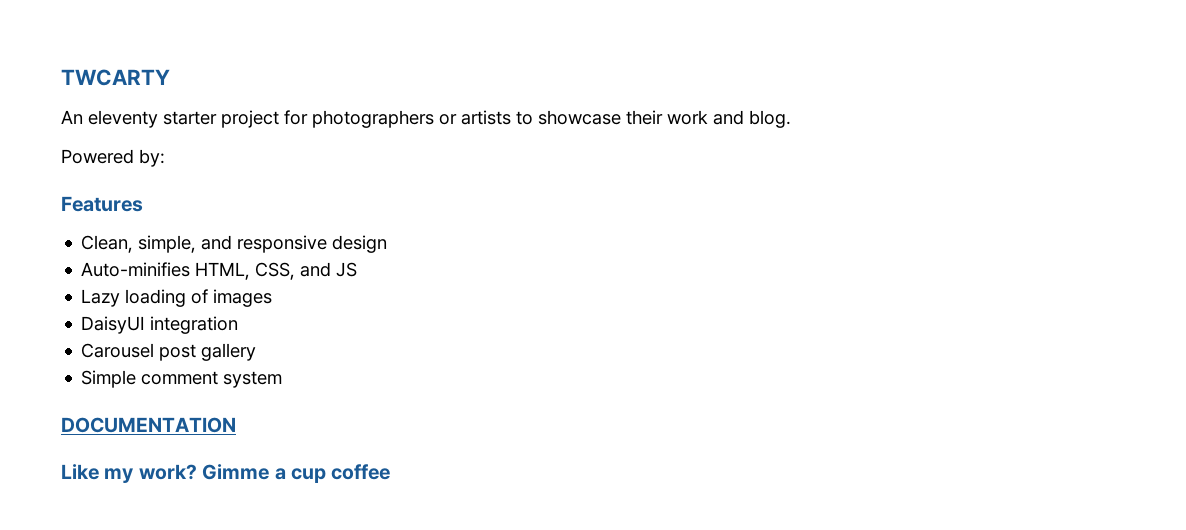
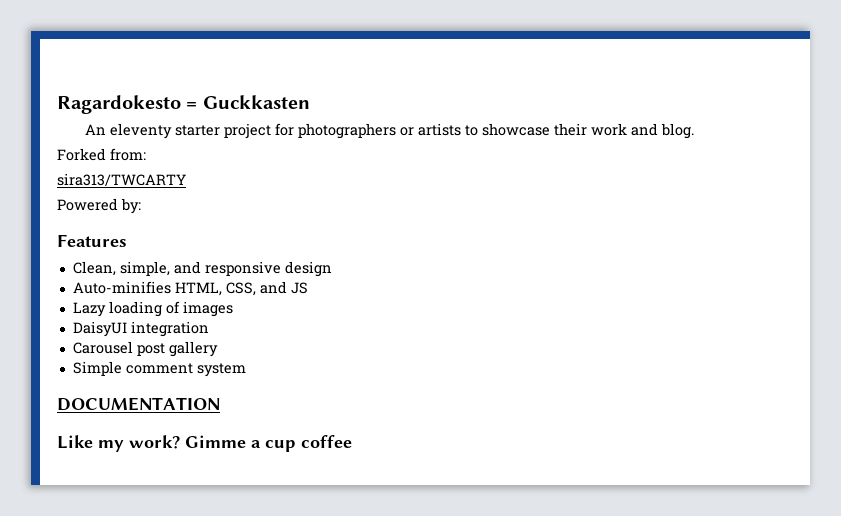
- TWCARTY
+ Ragardokesto = Guckkasten
+ Forked from:
+ sira313/TWCARTY

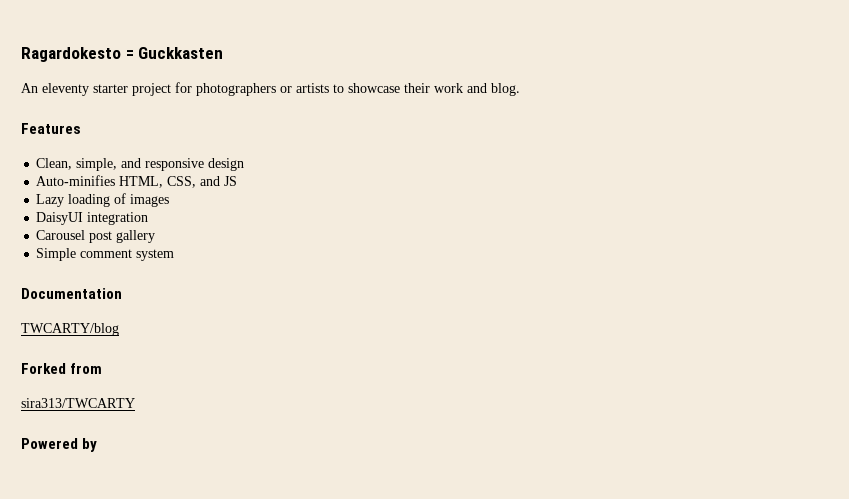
- Forked from:
- sira313/TWCARTY
- Powered by:
- DOCUMENTATION
- Like my work? Gimme a cup coffee
+ Documentation
+ TWCARTY/blog
+ Forked from
+ sira313/TWCARTY
+ Powered by

